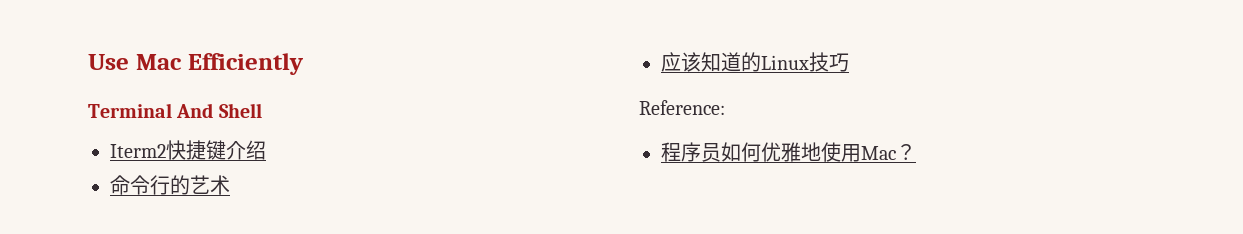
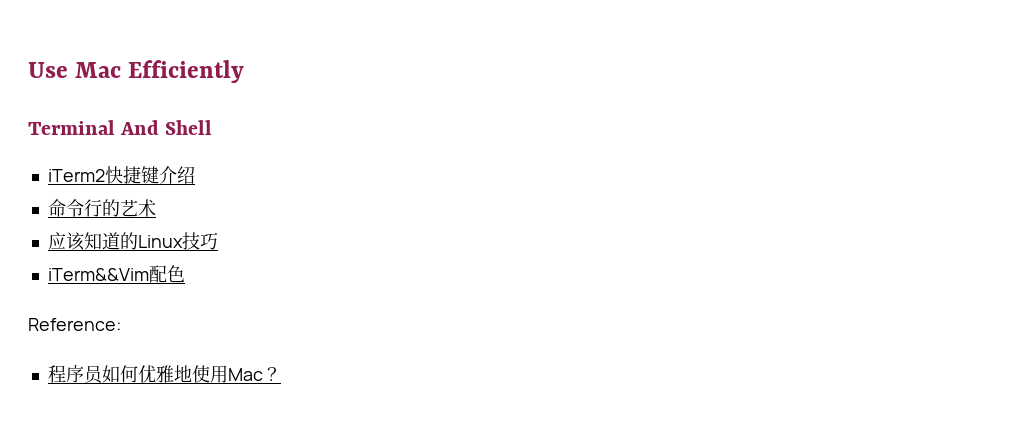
- Iterm2快捷键介绍
+ iTerm2快捷键介绍
+ iTerm&&Vim配色

